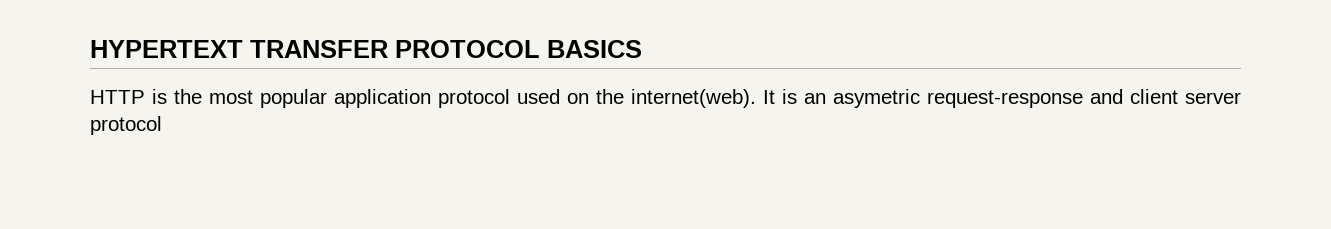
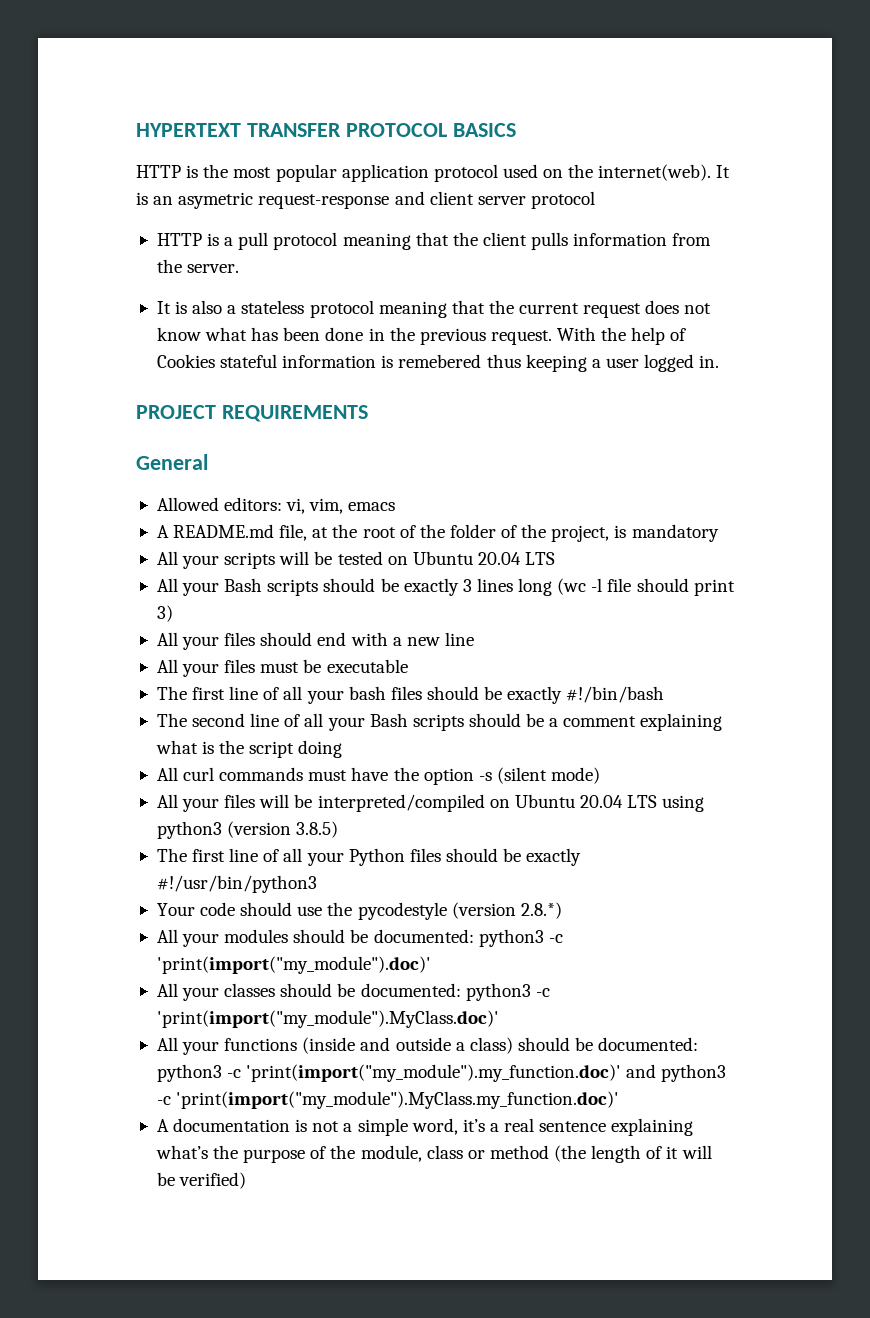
+ HTTP is a pull protocol meaning that the client pulls information from the server.
+ It is also a stateless protocol meaning that the current request does not know what has been done in the previous request. With the help of Cookies stateful information is remebered thus keeping a user logged in.
+ PROJECT REQUIREMENTS
+ General
+ Allowed editors: vi, vim, emacs
+ A README.md file, at the root of the folder of the project, is mandatory
+ All your scripts will be tested on Ubuntu 20.04 LTS
+ All your Bash scripts should be exactly 3 lines long (wc -l file should print 3)
+ All your files should end with a new line
+ All your files must be executable
+ The first line of all your bash files should be exactly #!/bin/bash
+ The second line of all your Bash scripts should be a comment explaining what is the script doing
+ All curl commands must have the option -s (silent mode)
+ All your files will be interpreted/compiled on Ubuntu 20.04 LTS using python3 (version 3.8.5)
+ The first line of all your Python files should be exactly #!/usr/bin/python3
+ Your code should use the pycodestyle (version 2.8.*)
+ All your modules should be documented: python3 -c 'print(import("my_module").doc)'
+ All your classes should be documented: python3 -c 'print(import("my_module").MyClass.doc)'
+ All your functions (inside and outside a class) should be documented: python3 -c 'print(import("my_module").my_function.doc)' and python3 -c 'print(import("my_module").MyClass.my_function.doc)'
+ A documentation is not a simple word, it’s a real sentence explaining what’s the purpose of the module, class or method (the length of it will be verified)

